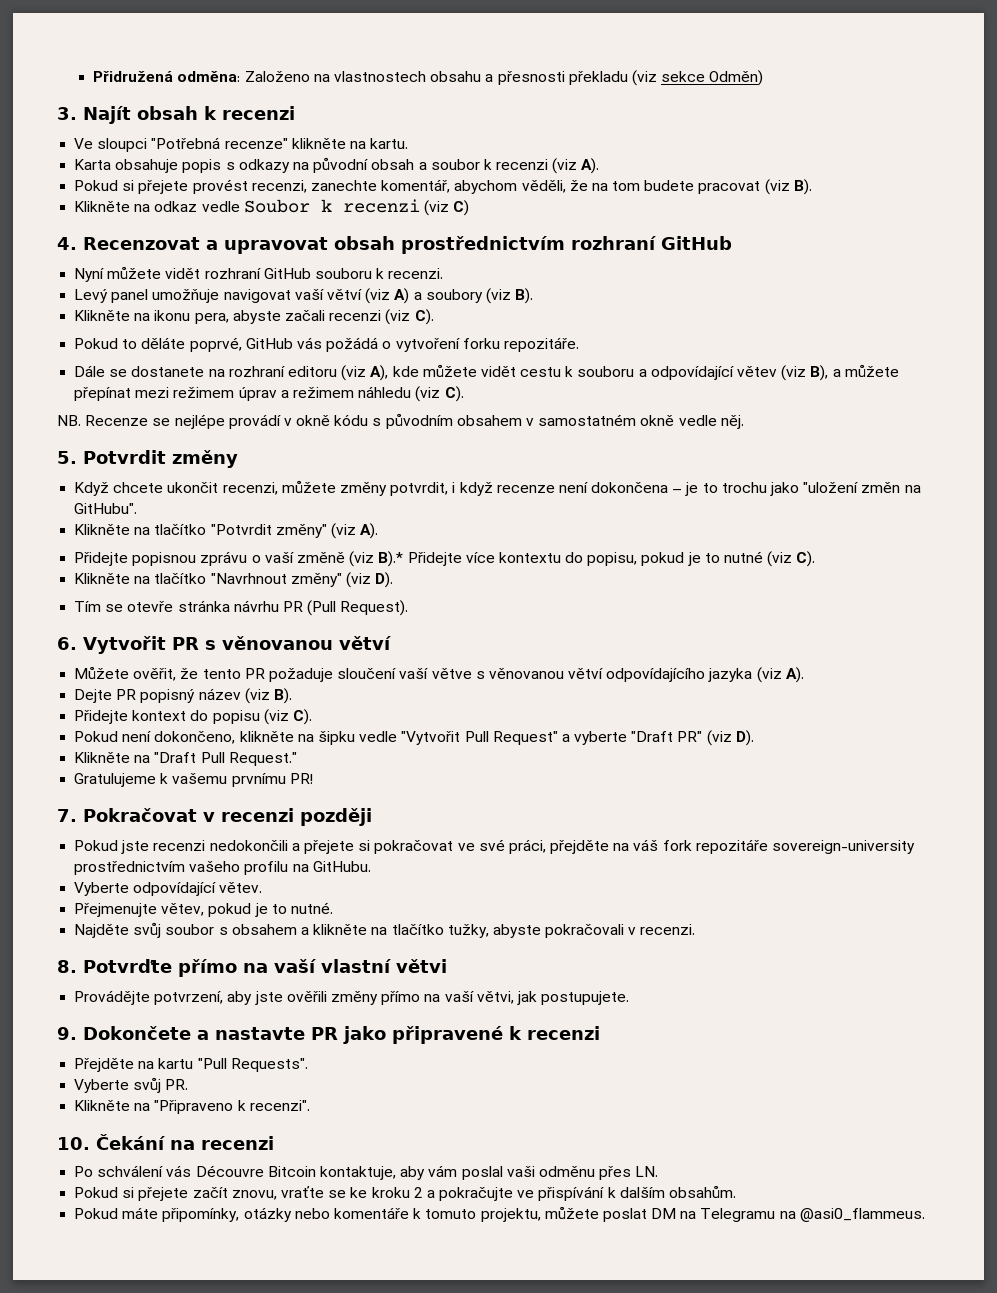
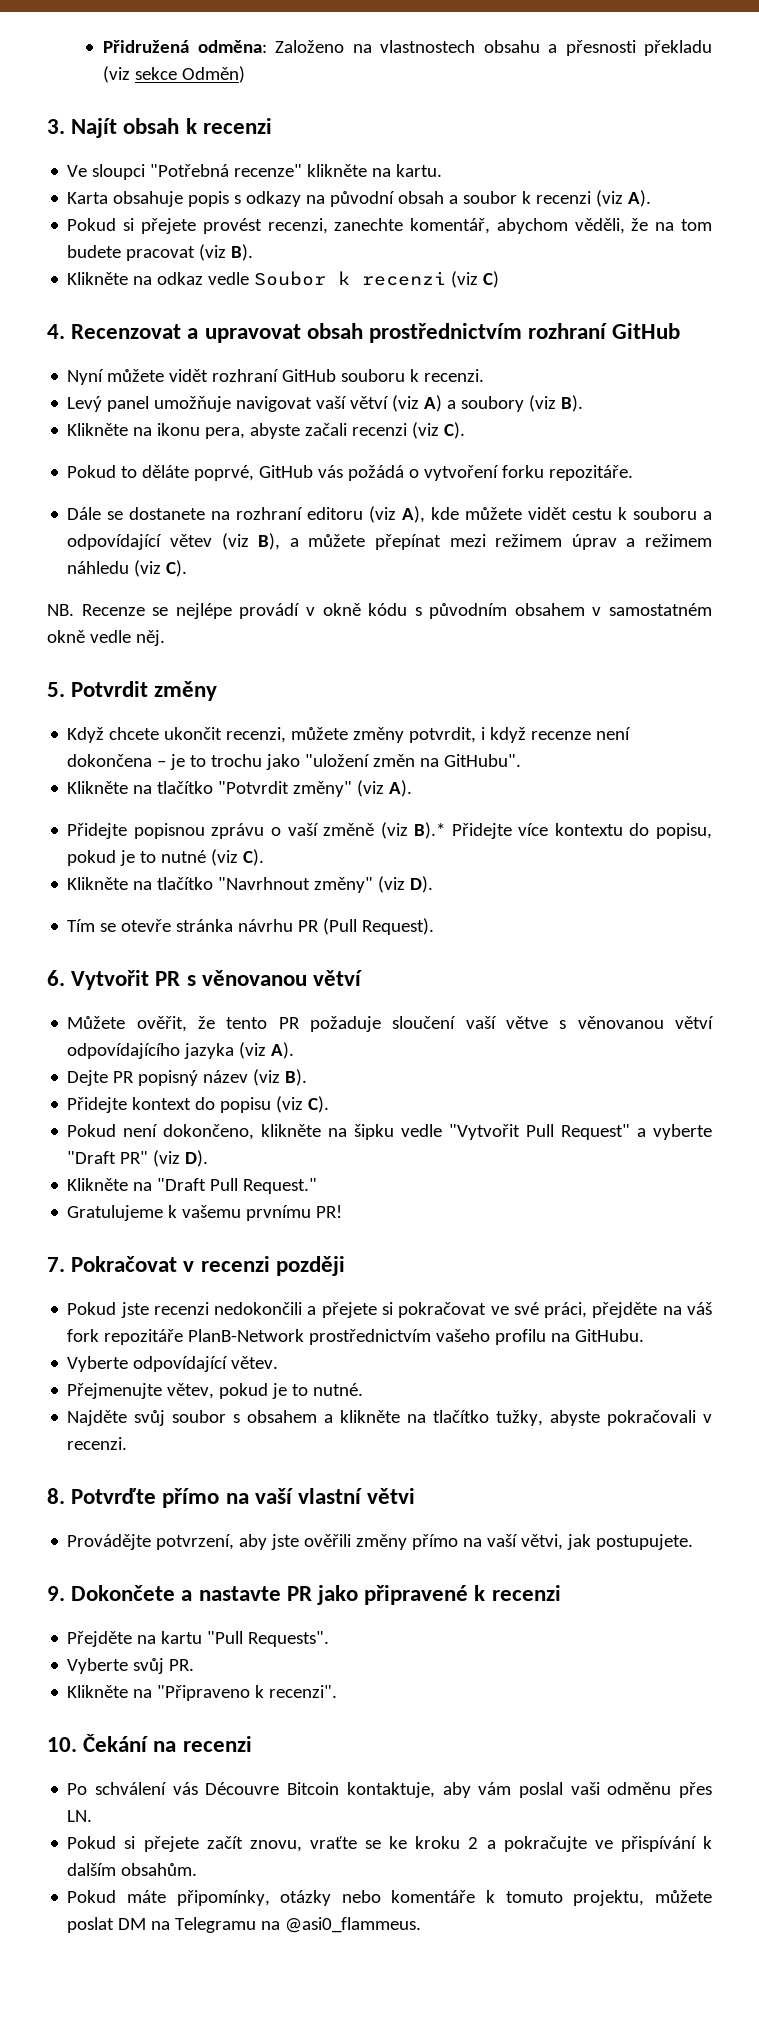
- Pokud jste recenzi nedokončili a přejete si pokračovat ve své práci, přejděte na váš fork repozitáře sovereign-university prostřednictvím vašeho profilu na GitHubu.
+ Pokud jste recenzi nedokončili a přejete si pokračovat ve své práci, přejděte na váš fork repozitáře PlanB-Network prostřednictvím vašeho profilu na GitHubu.

